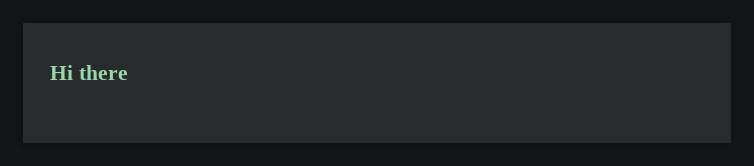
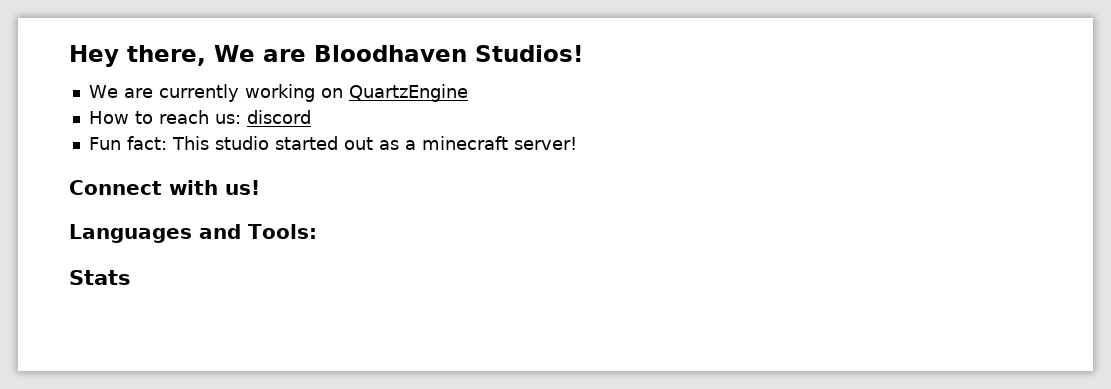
- Hi there
+ Hey there, We are Bloodhaven Studios!
+ We are currently working on QuartzEngine
+ How to reach us: discord
+ Fun fact: This studio started out as a minecraft server!
+ Connect with us!
+ Languages and Tools:
+ Stats

